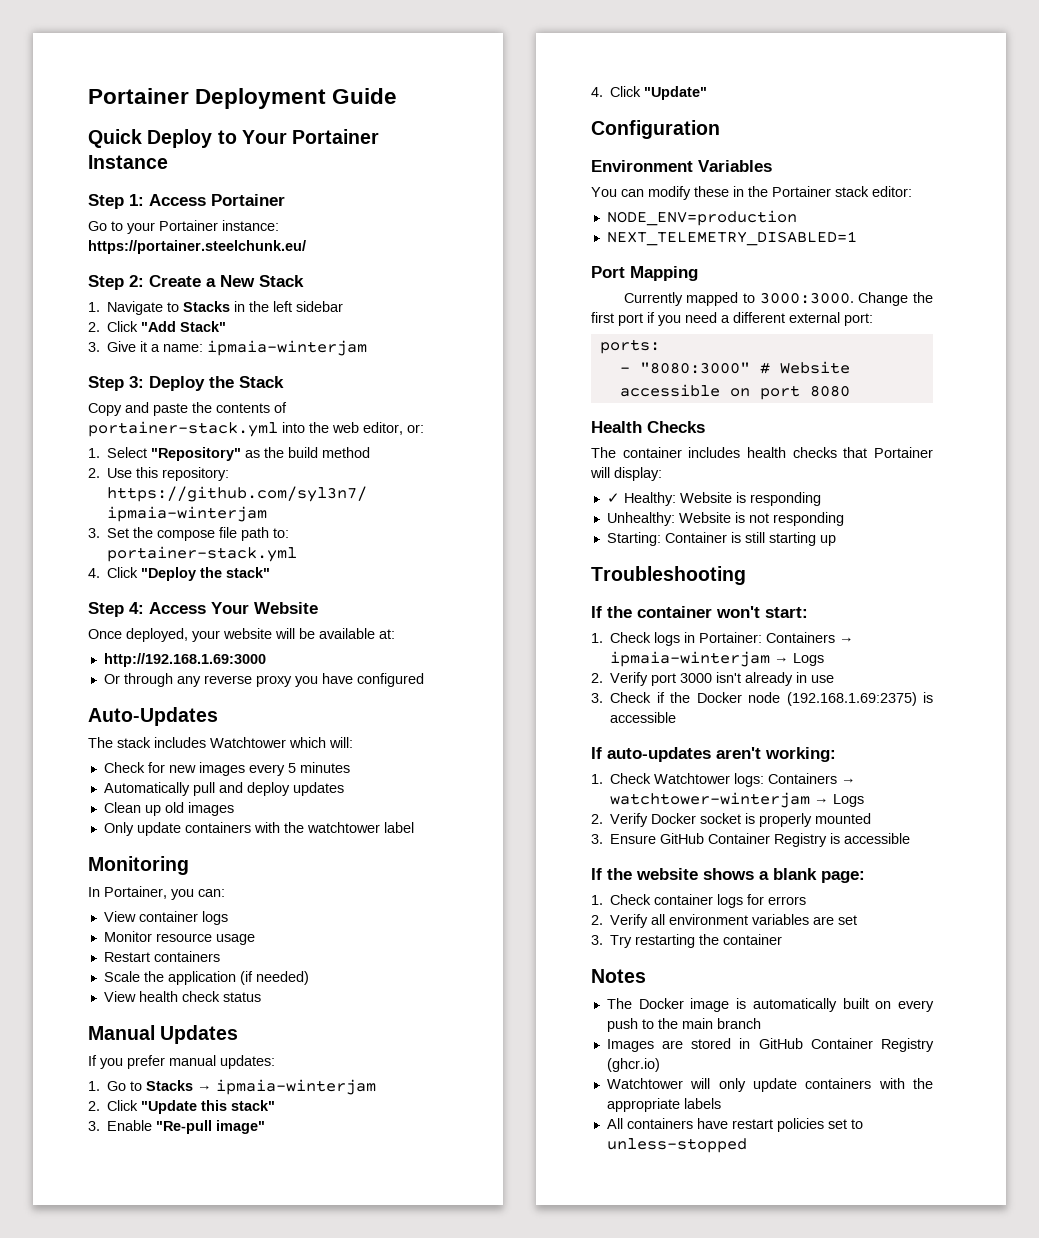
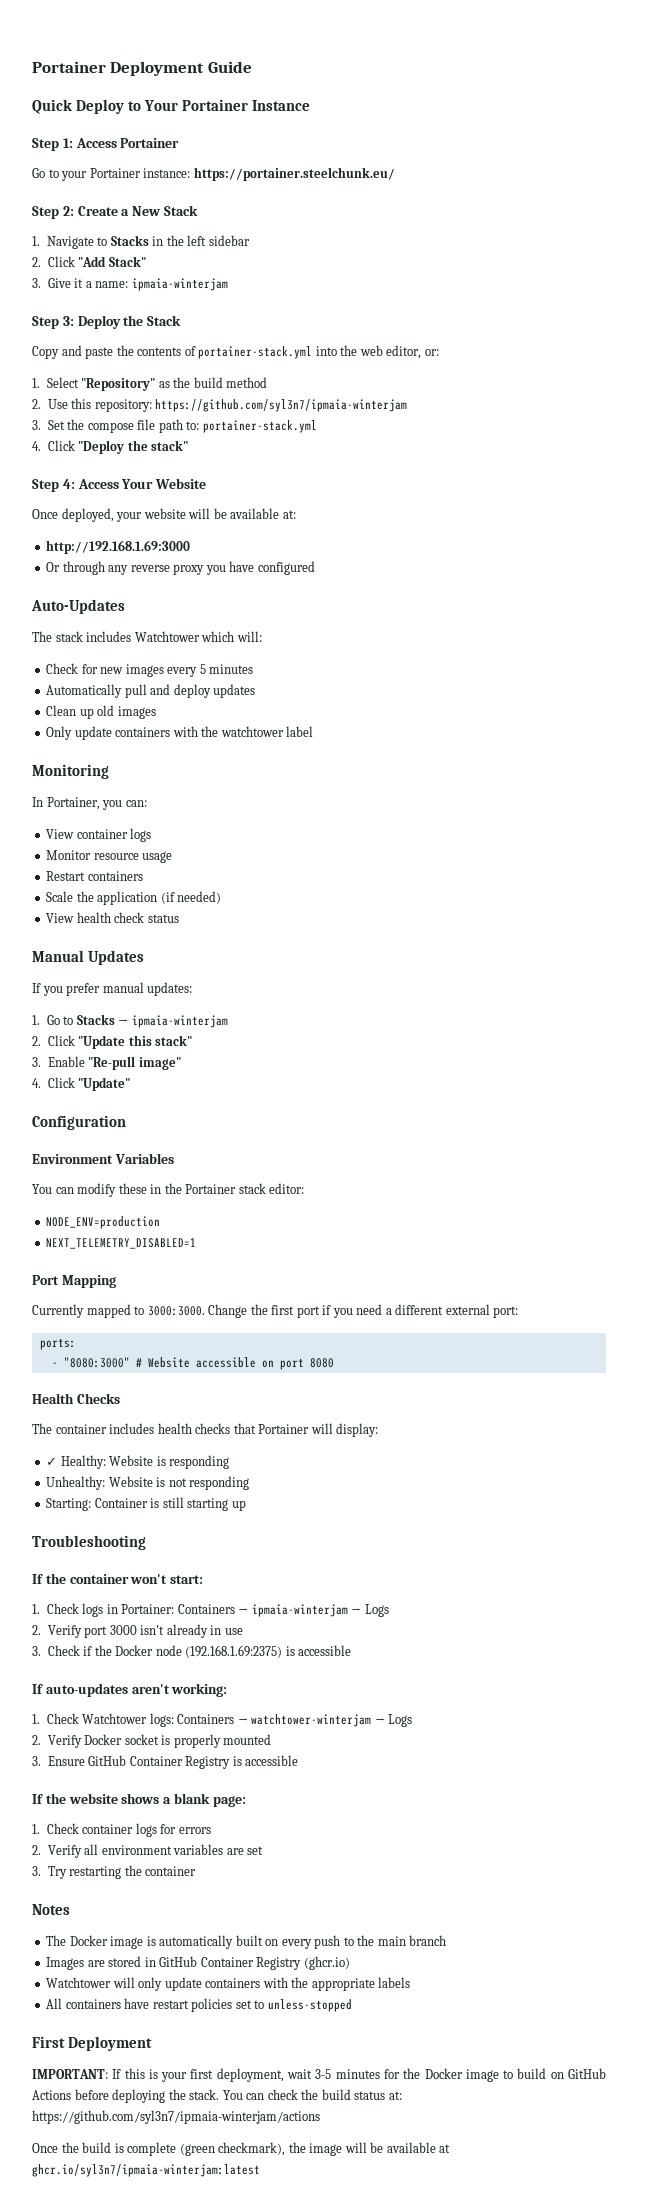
+ First Deployment
+ IMPORTANT: If this is your first deployment, wait 3-5 minutes for the Docker image to build on GitHub Actions before deploying the stack. You can check the build status at: https://github.com/syl3n7/ipmaia-winterjam/actions
+ Once the build is complete (green checkmark), the image will be available at ghcr.io/syl3n7/ipmaia-winterjam:latest

